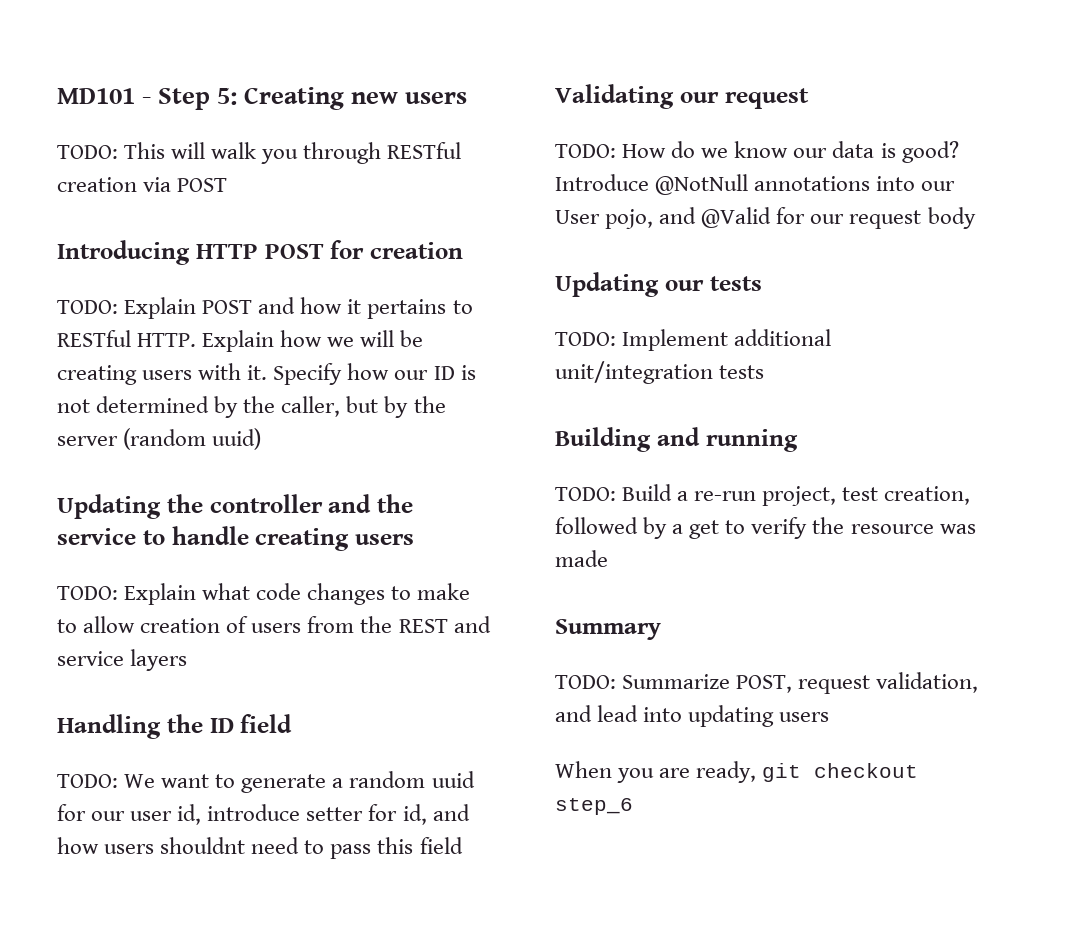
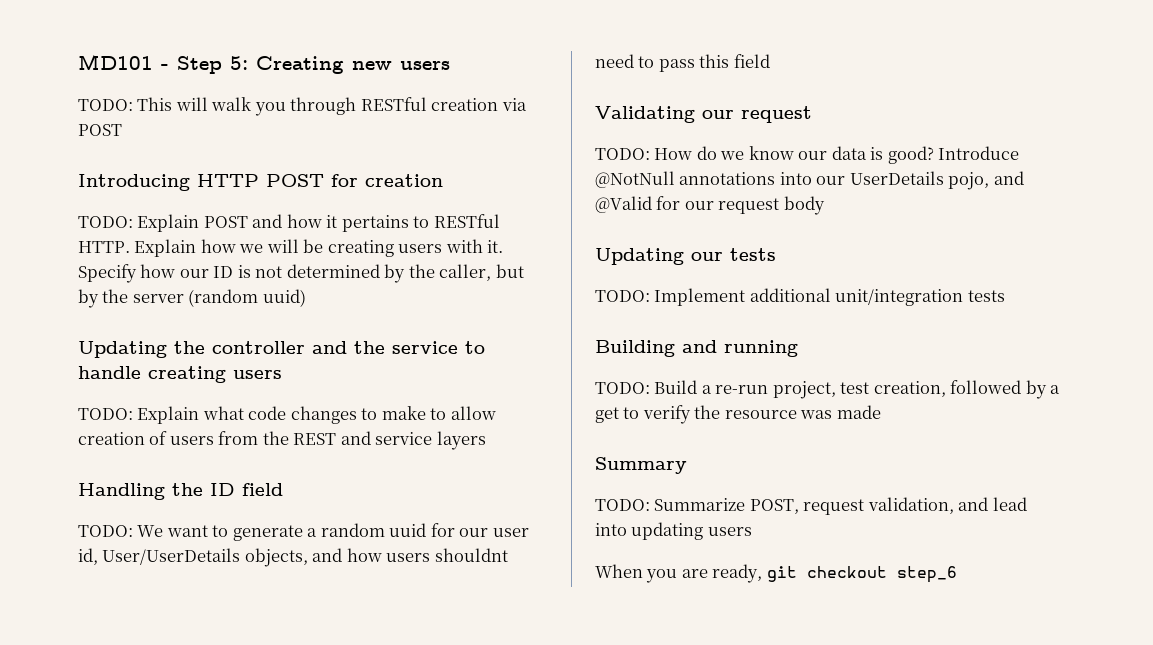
- TODO: We want to generate a random uuid for our user id, introduce setter for id, and how users shouldnt need to pass this field
+ TODO: We want to generate a random uuid for our user id, User/UserDetails objects, and how users shouldnt need to pass this field
- Introduce @NotNull annotations into our User pojo, and @Valid for our request body
+ Introduce @NotNull annotations into our UserDetails pojo, and @Valid for our request body

